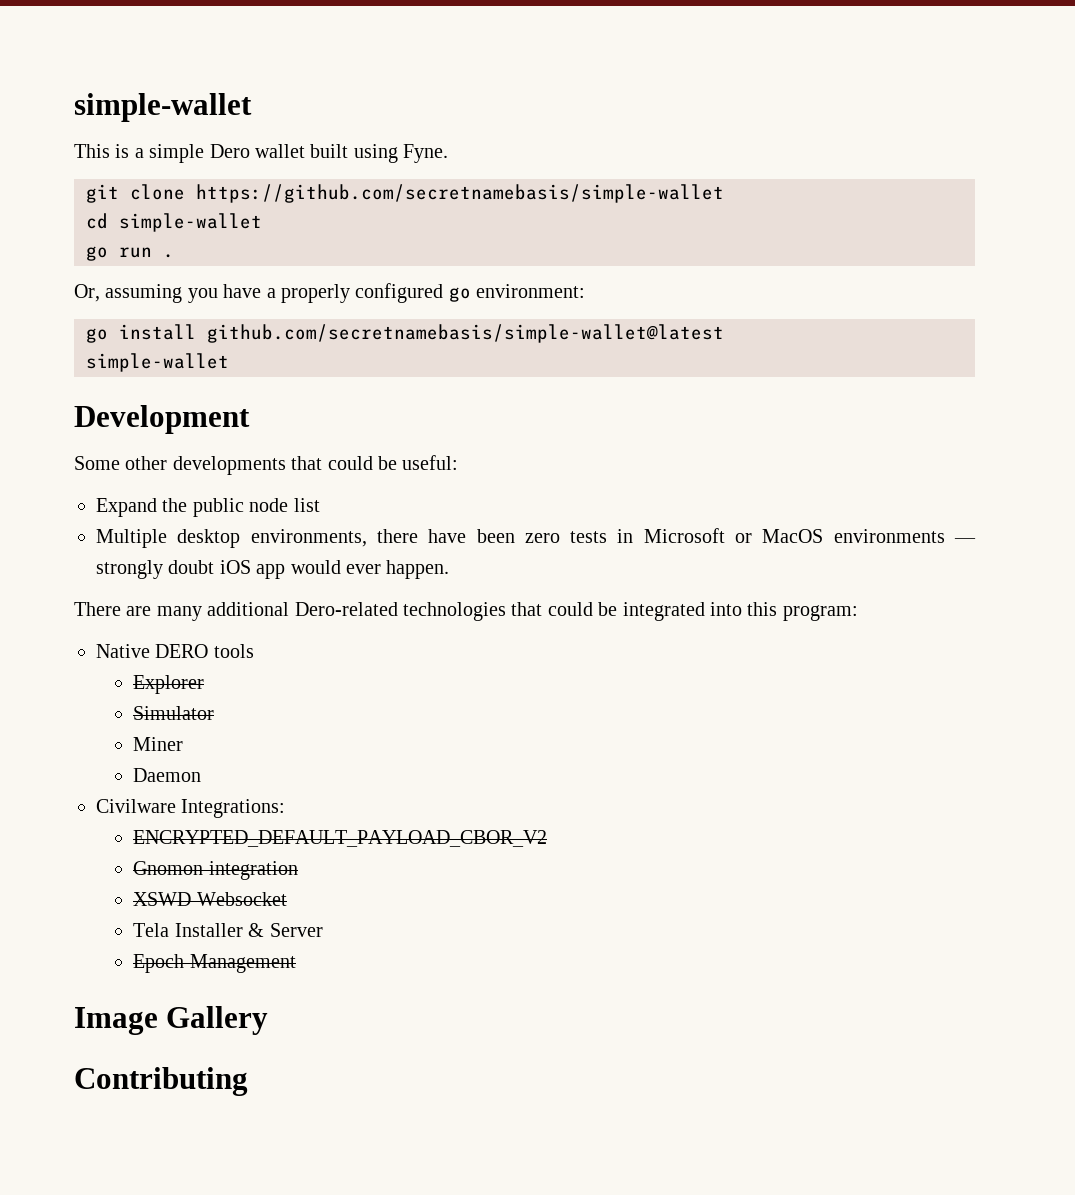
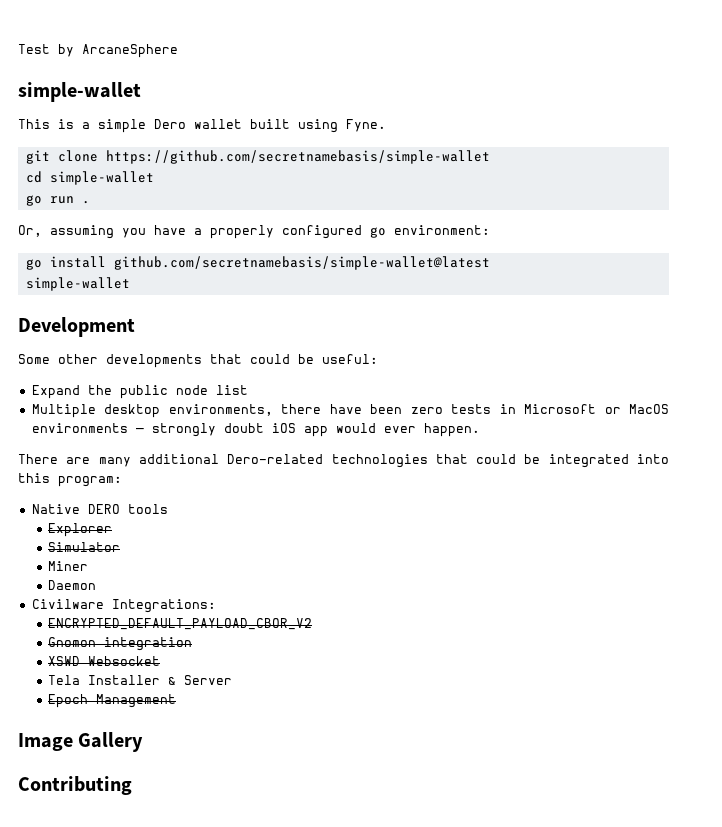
+ Test by ArcaneSphere

